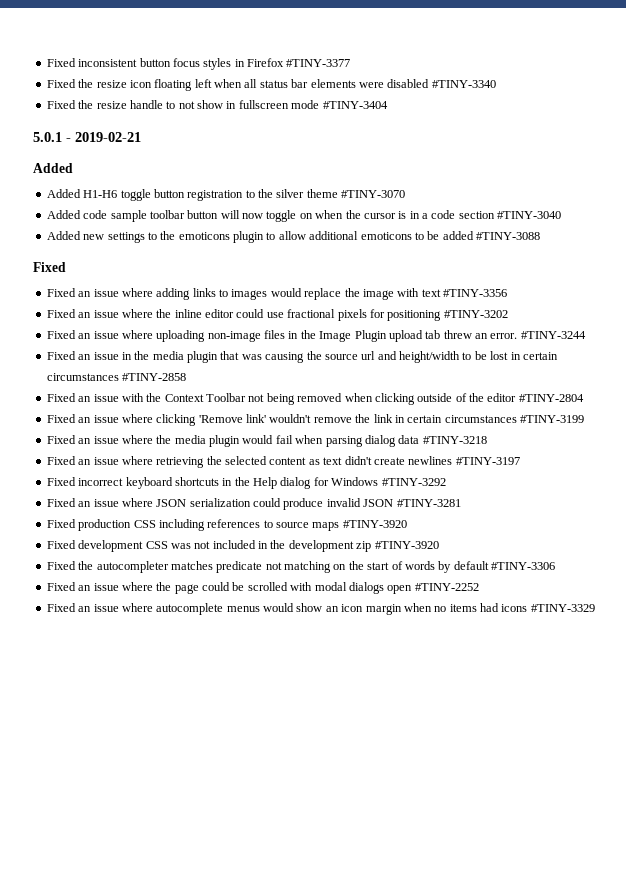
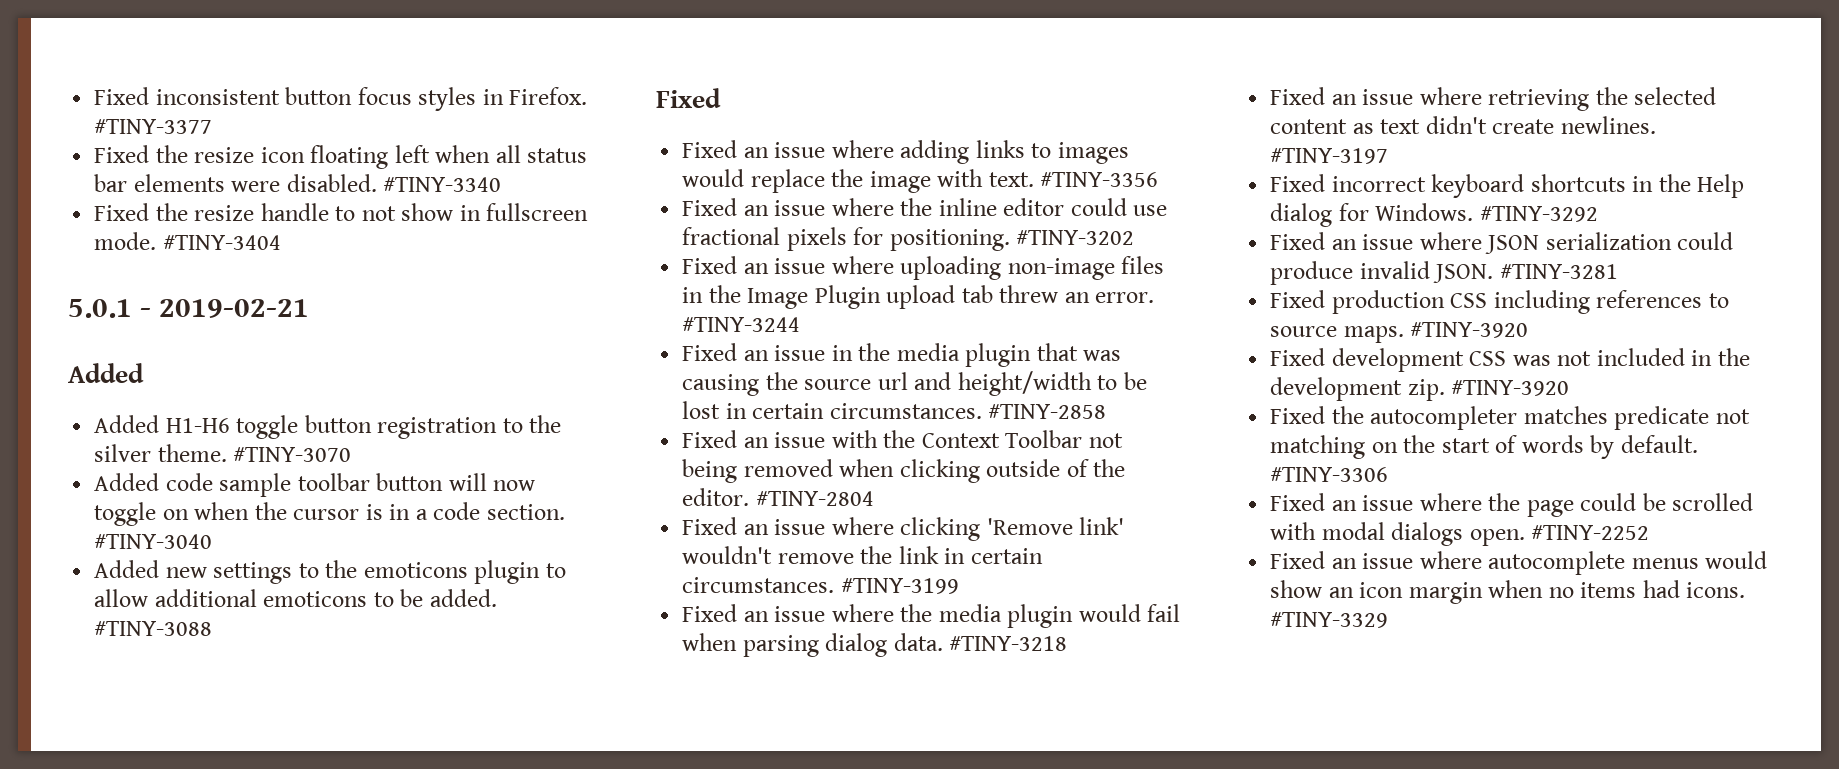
- Fixed inconsistent button focus styles in Firefox #TINY-3377
+ Fixed inconsistent button focus styles in Firefox. #TINY-3377
- Fixed the resize icon floating left when all status bar elements were disabled #TINY-3340
+ Fixed the resize icon floating left when all status bar elements were disabled. #TINY-3340
- Fixed the resize handle to not show in fullscreen mode #TINY-3404
+ Fixed the resize handle to not show in fullscreen mode. #TINY-3404
- Added H1-H6 toggle button registration to the silver theme #TINY-3070
+ Added H1-H6 toggle button registration to the silver theme. #TINY-3070
- Added code sample toolbar button will now toggle on when the cursor is in a code section #TINY-3040
+ Added code sample toolbar button will now toggle on when the cursor is in a code section. #TINY-3040
- Added new settings to the emoticons plugin to allow additional emoticons to be added #TINY-3088
+ Added new settings to the emoticons plugin to allow additional emoticons to be added. #TINY-3088
- Fixed an issue where adding links to images would replace the image with text #TINY-3356
+ Fixed an issue where adding links to images would replace the image with text. #TINY-3356
- Fixed an issue where the inline editor could use fractional pixels for positioning #TINY-3202
+ Fixed an issue where the inline editor could use fractional pixels for positioning. #TINY-3202
- Fixed an issue in the media plugin that was causing the source url and height/width to be lost in certain circumstances #TINY-2858
+ Fixed an issue in the media plugin that was causing the source url and height/width to be lost in certain circumstances. #TINY-2858
- Fixed an issue with the Context Toolbar not being removed when clicking outside of the editor #TINY-2804
+ Fixed an issue with the Context Toolbar not being removed when clicking outside of the editor. #TINY-2804
- Fixed an issue where clicking 'Remove link' wouldn't remove the link in certain circumstances #TINY-3199
+ Fixed an issue where clicking 'Remove link' wouldn't remove the link in certain circumstances. #TINY-3199
- Fixed an issue where the media plugin would fail when parsing dialog data #TINY-3218
+ Fixed an issue where the media plugin would fail when parsing dialog data. #TINY-3218
- Fixed an issue where retrieving the selected content as text didn't create newlines #TINY-3197
+ Fixed an issue where retrieving the selected content as text didn't create newlines. #TINY-3197
- Fixed incorrect keyboard shortcuts in the Help dialog for Windows #TINY-3292
+ Fixed incorrect keyboard shortcuts in the Help dialog for Windows. #TINY-3292
- Fixed an issue where JSON serialization could produce invalid JSON #TINY-3281
+ Fixed an issue where JSON serialization could produce invalid JSON. #TINY-3281
- Fixed production CSS including references to source maps #TINY-3920
+ Fixed production CSS including references to source maps. #TINY-3920
- Fixed development CSS was not included in the development zip #TINY-3920
+ Fixed development CSS was not included in the development zip. #TINY-3920
- Fixed the autocompleter matches predicate not matching on the start of words by default #TINY-3306
+ Fixed the autocompleter matches predicate not matching on the start of words by default. #TINY-3306
- Fixed an issue where the page could be scrolled with modal dialogs open #TINY-2252
+ Fixed an issue where the page could be scrolled with modal dialogs open. #TINY-2252
- Fixed an issue where autocomplete menus would show an icon margin when no items had icons #TINY-3329
+ Fixed an issue where autocomplete menus would show an icon margin when no items had icons. #TINY-3329

